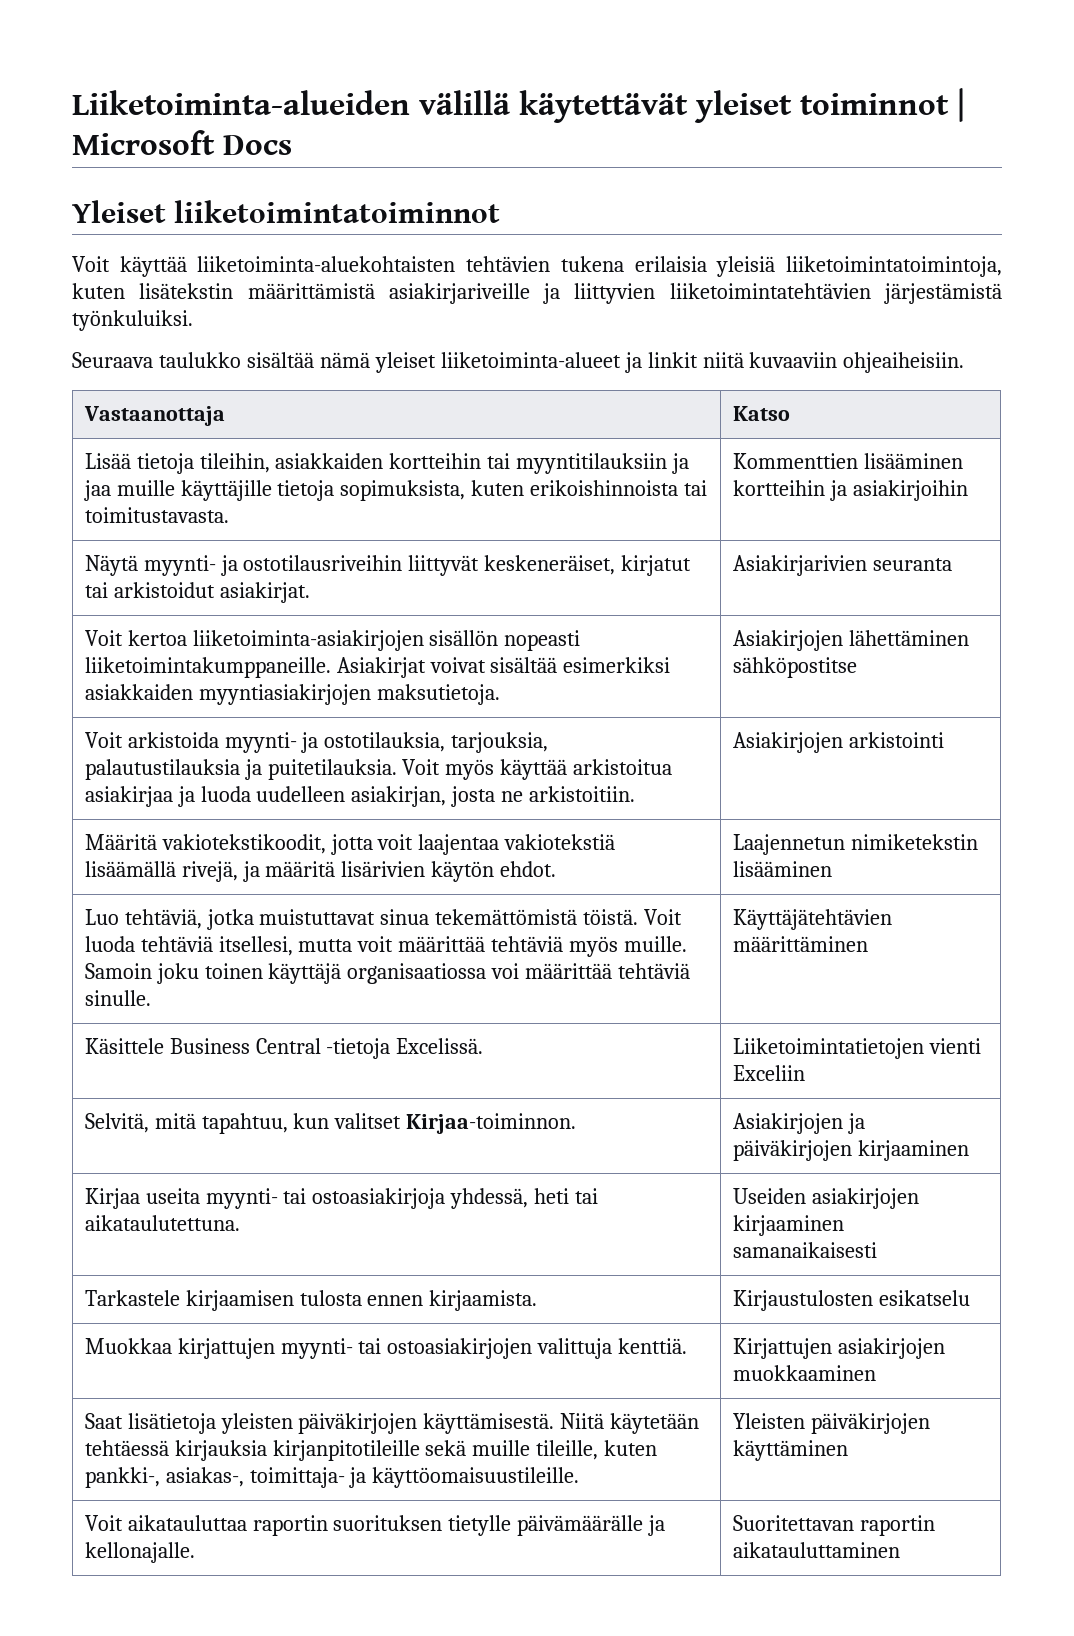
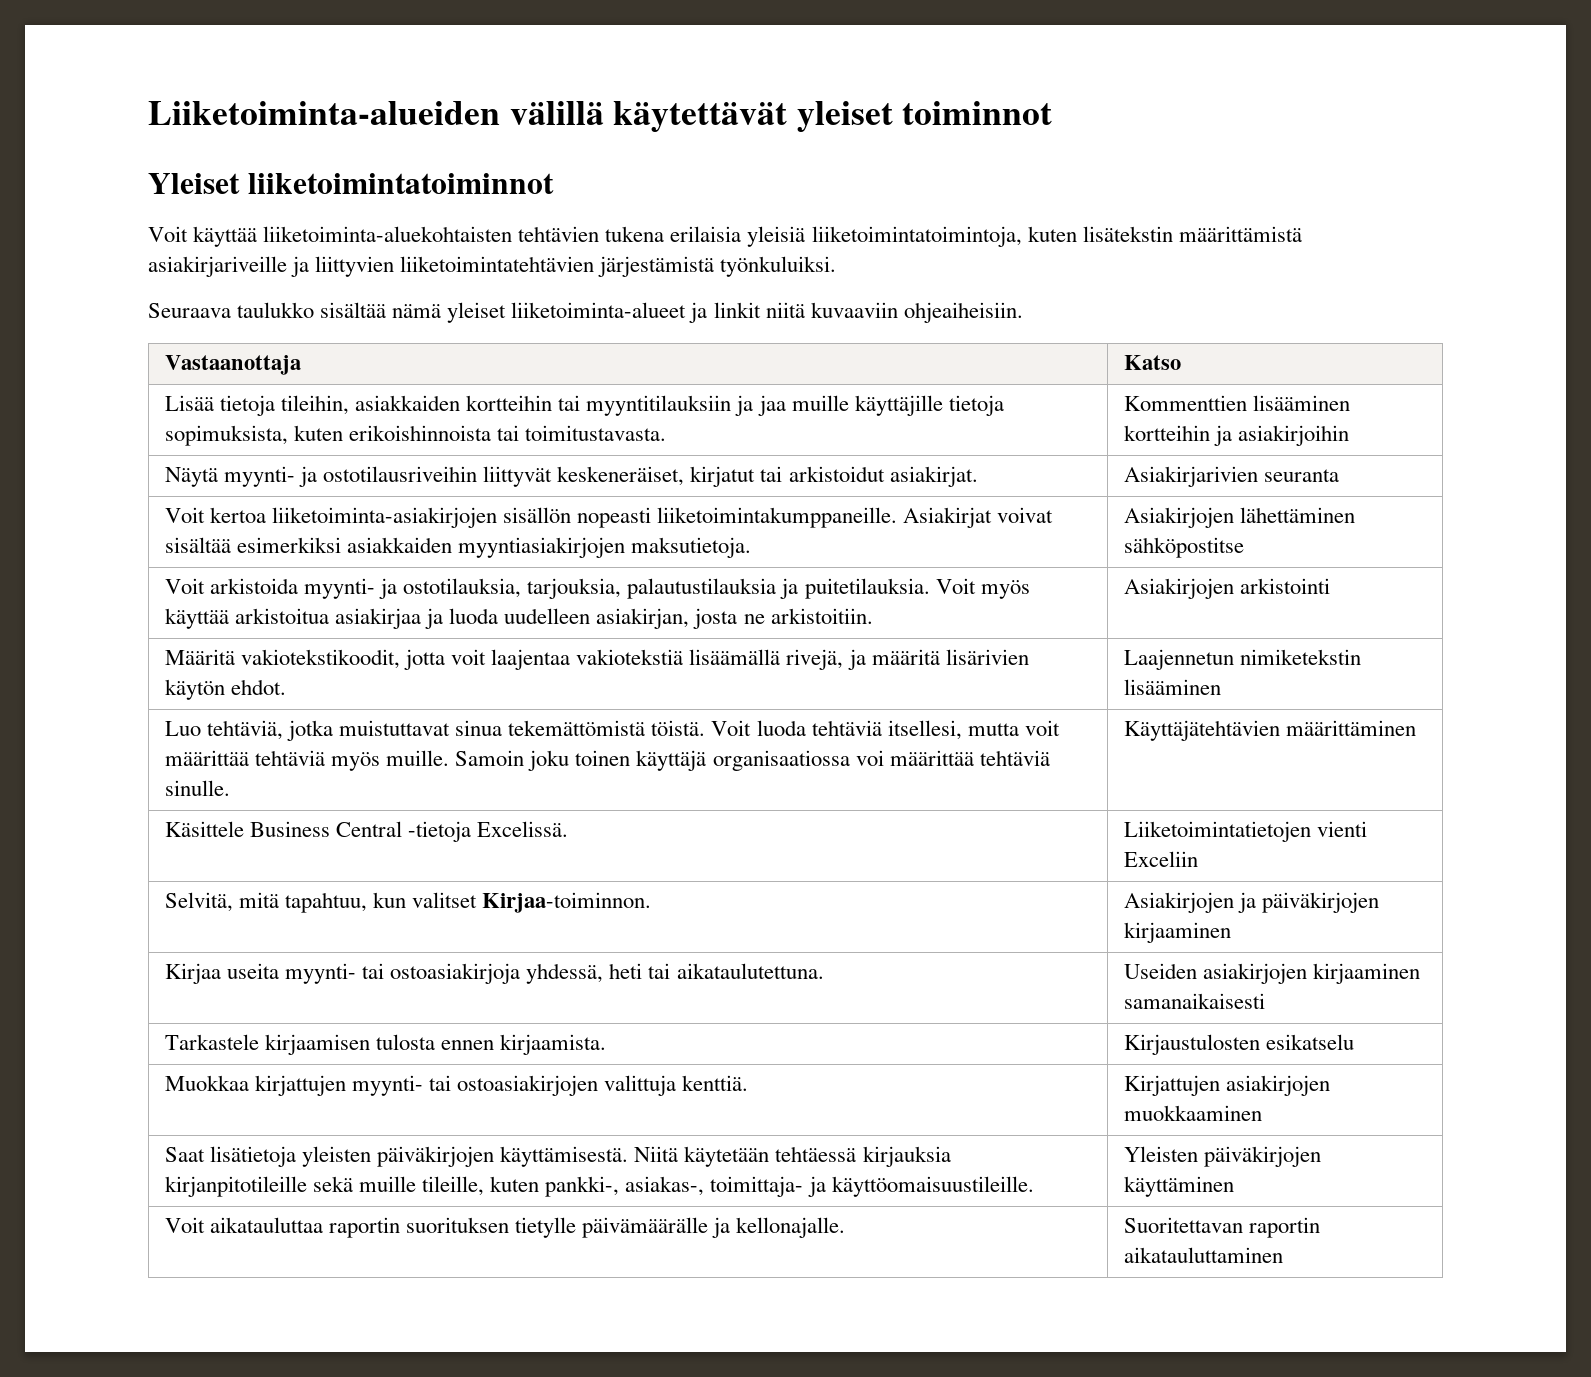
- Liiketoiminta-alueiden välillä käytettävät yleiset toiminnot | Microsoft Docs
+ Liiketoiminta-alueiden välillä käytettävät yleiset toiminnot

